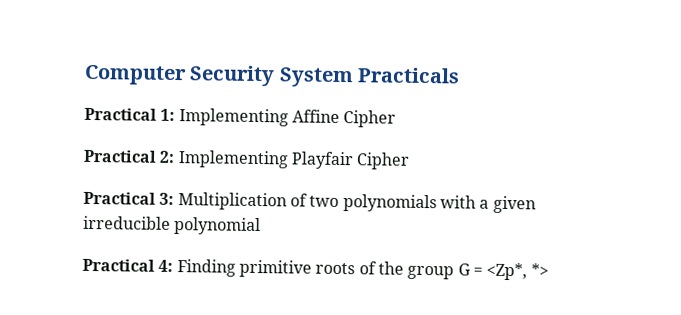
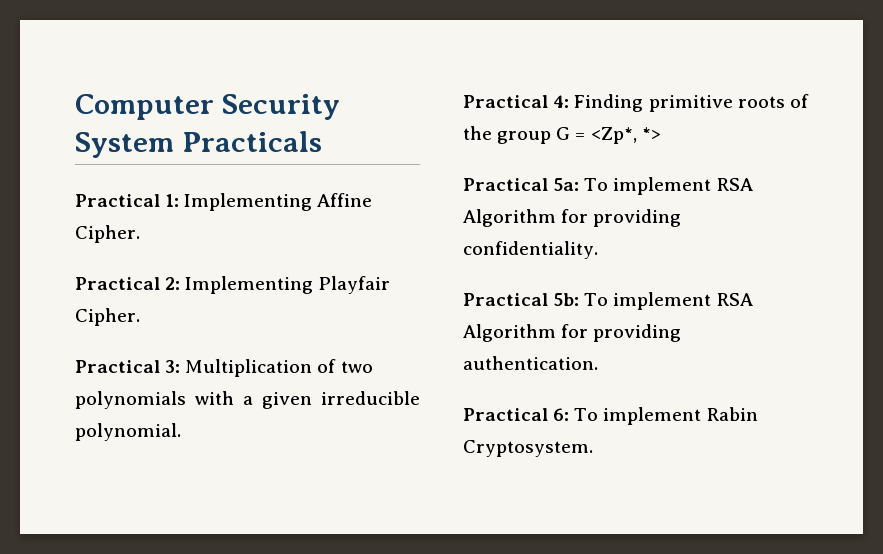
- Practical 1: Implementing Affine Cipher
+ Practical 1: Implementing Affine Cipher.
- Practical 2: Implementing Playfair Cipher
+ Practical 2: Implementing Playfair Cipher.
- Practical 3: Multiplication of two polynomials with a given irreducible polynomial
+ Practical 3: Multiplication of two polynomials with a given irreducible polynomial.
+ Practical 5a: To implement RSA Algorithm for providing confidentiality.
+ Practical 5b: To implement RSA Algorithm for providing authentication.
+ Practical 6: To implement Rabin Cryptosystem.

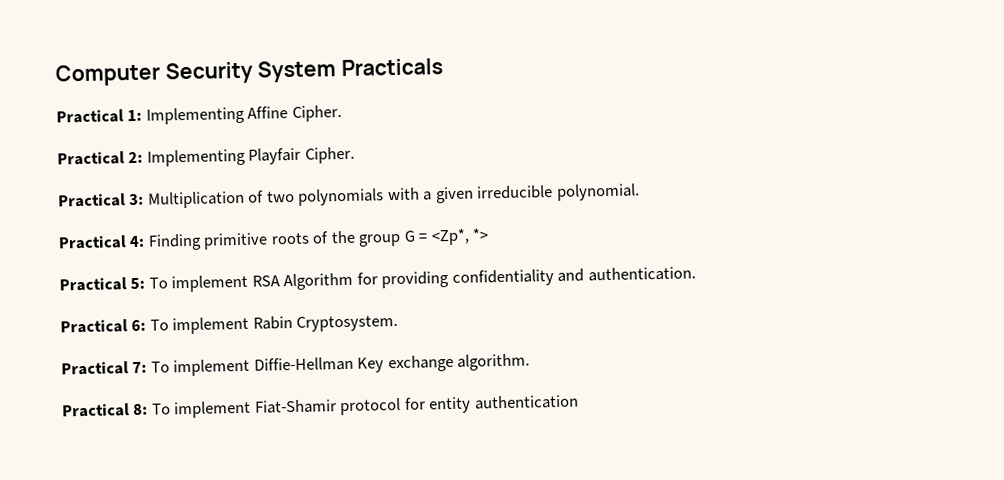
- Practical 5a: To implement RSA Algorithm for providing confidentiality.
- Practical 5b: To implement RSA Algorithm for providing authentication.
+ Practical 5: To implement RSA Algorithm for providing confidentiality and authentication.
+ Practical 7: To implement Diffie-Hellman Key exchange algorithm.
+ Practical 8: To implement Fiat-Shamir protocol for entity authentication

